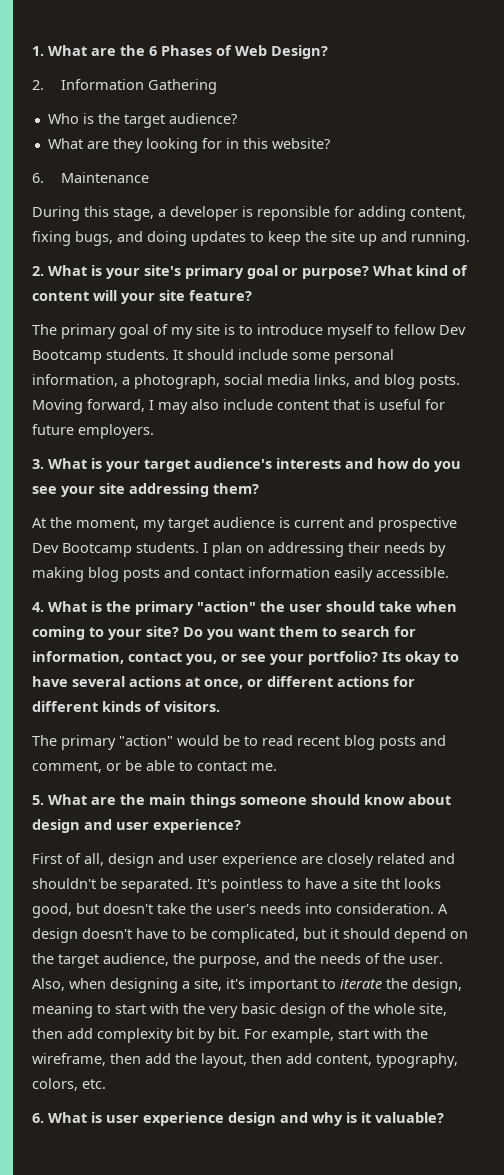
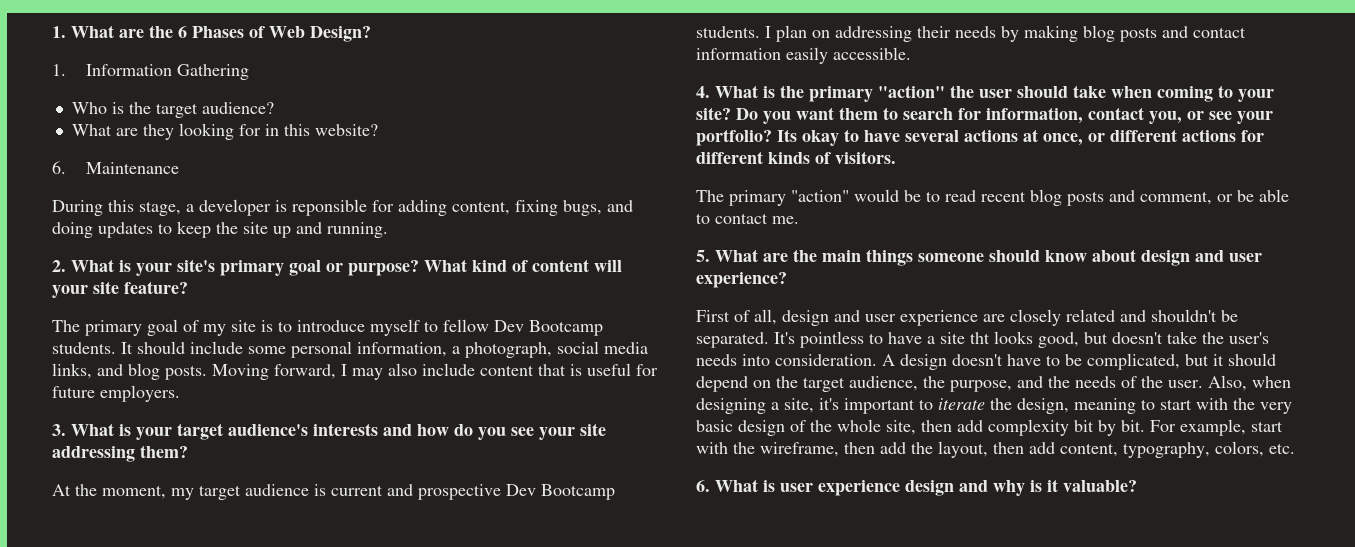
- 2. Information Gathering
+ 1. Information Gathering

